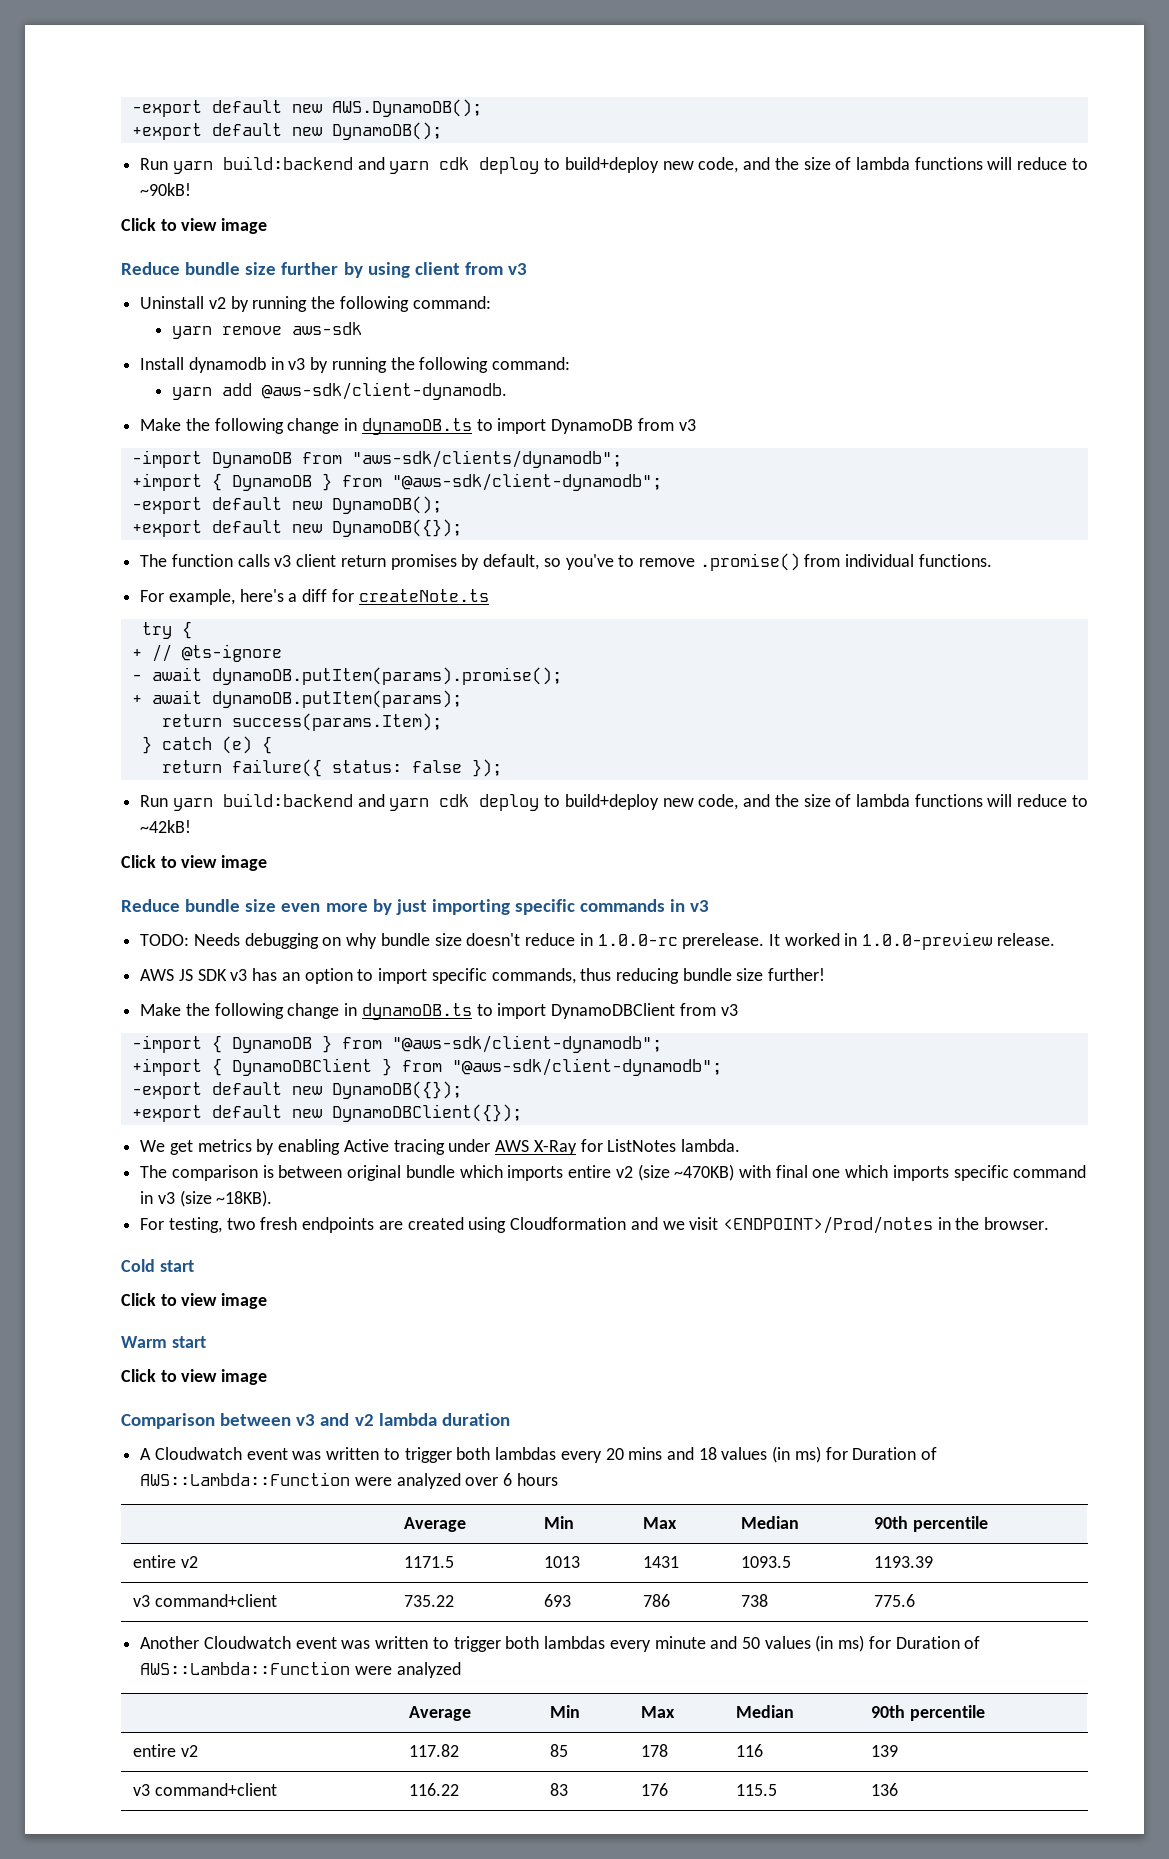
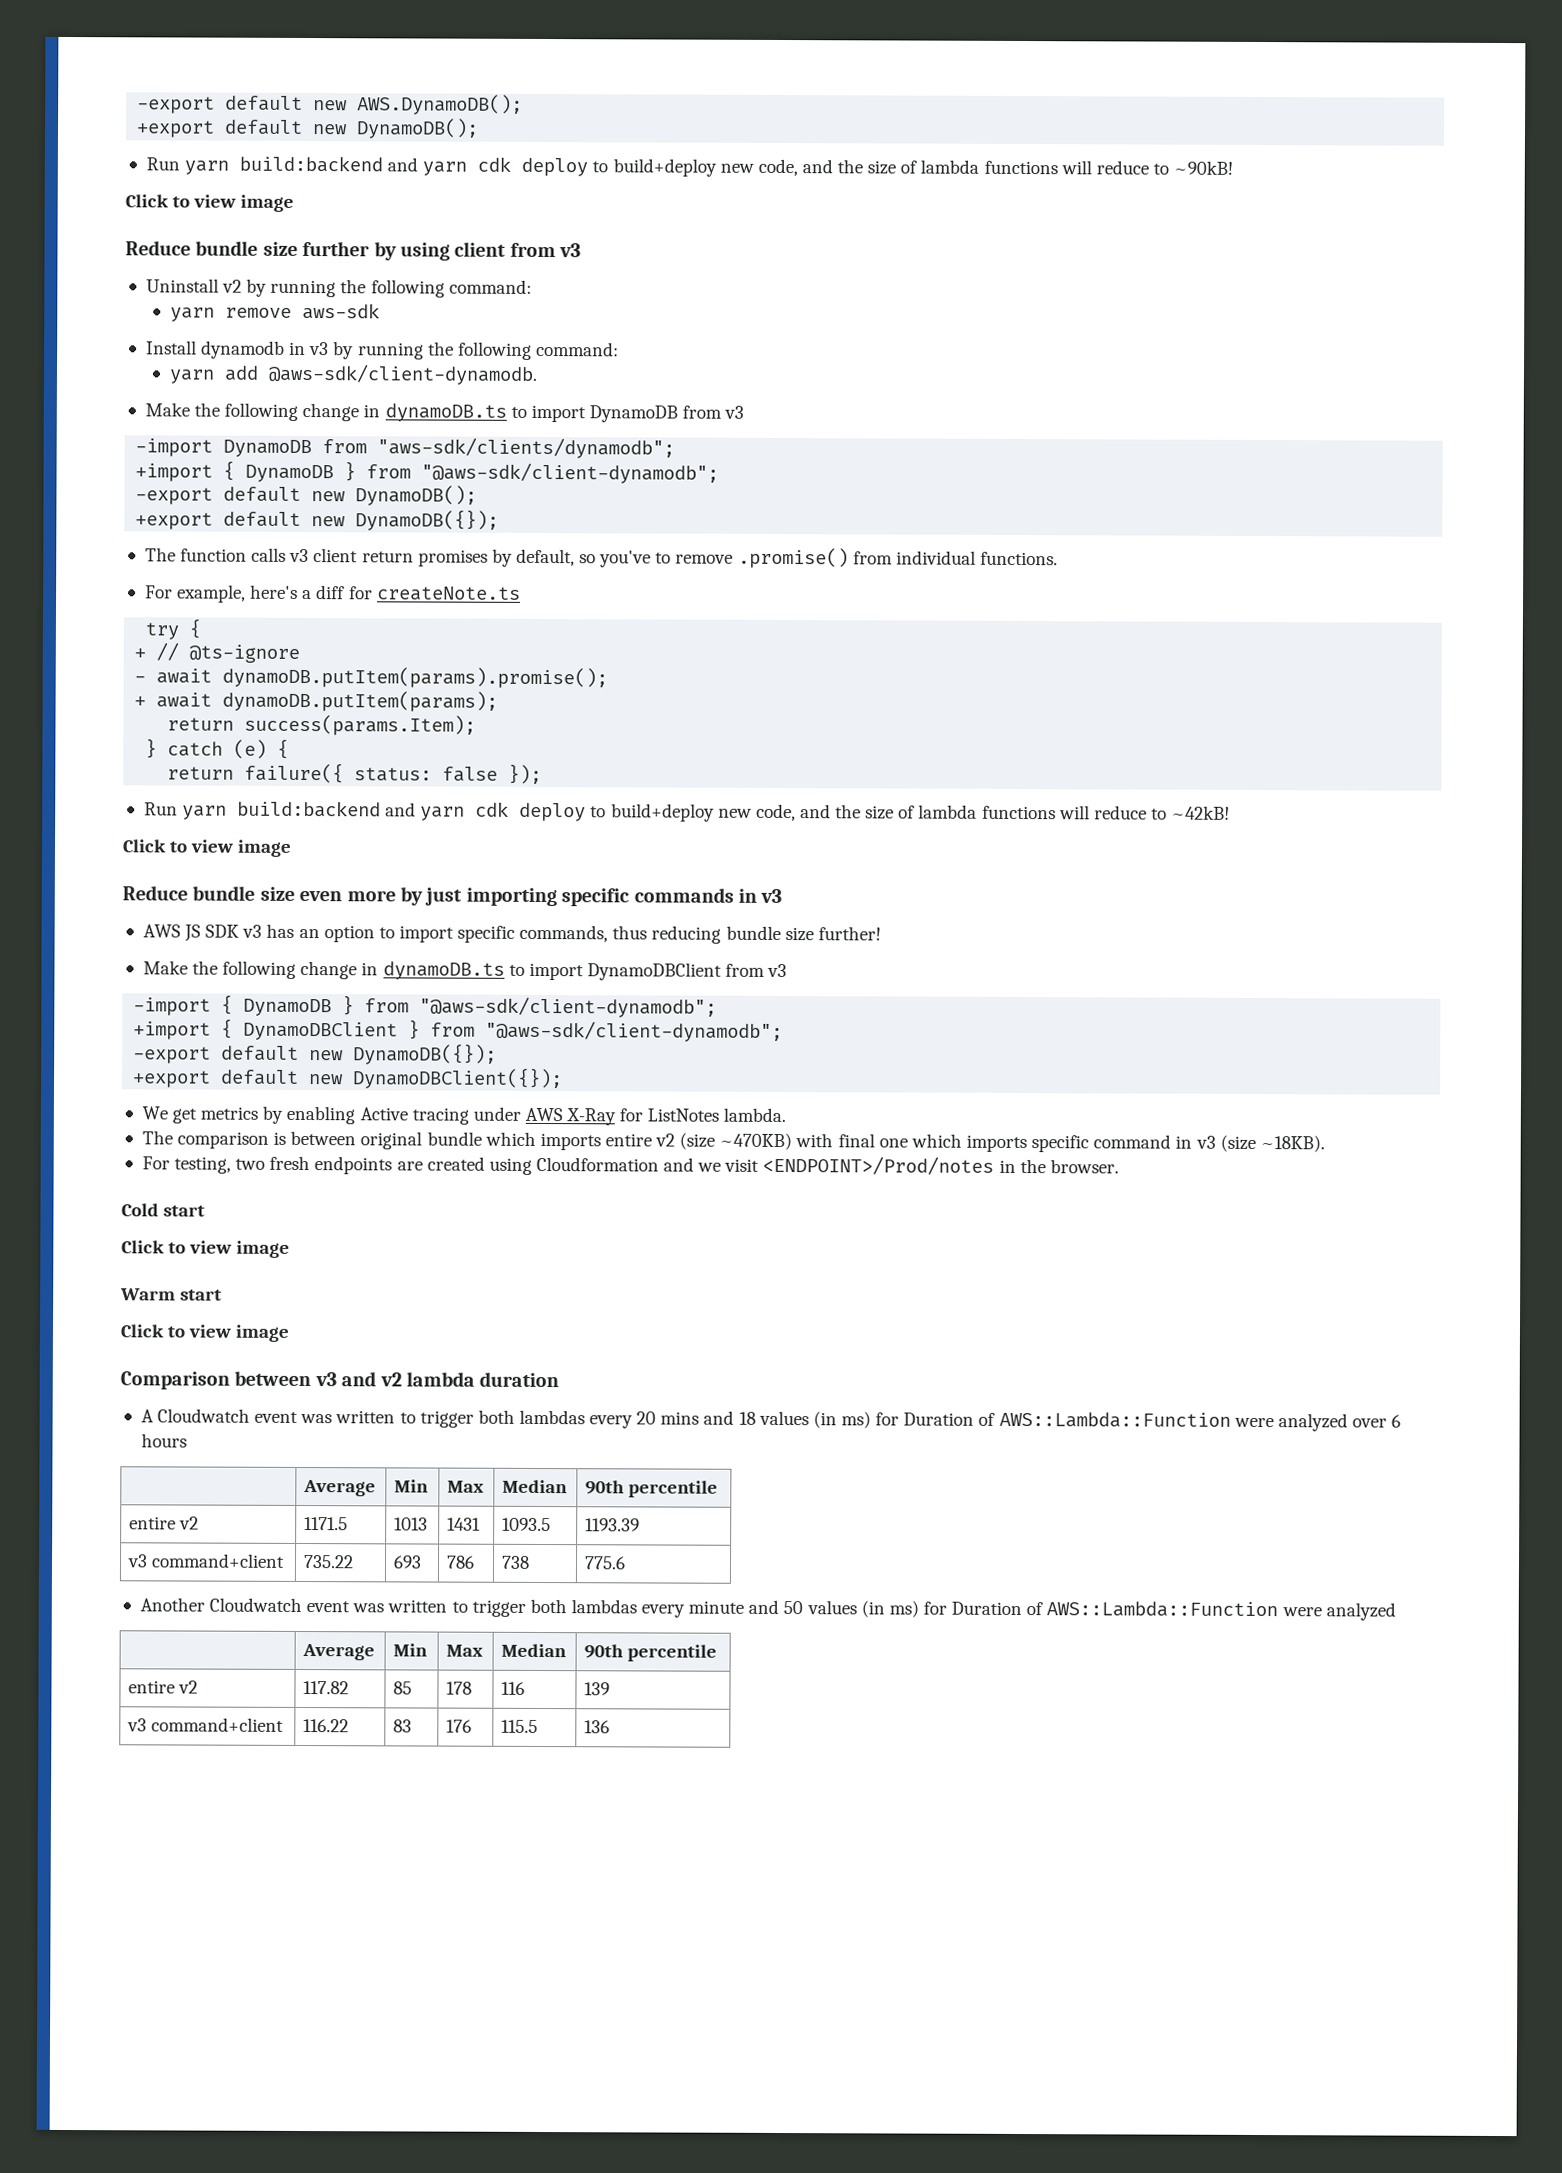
- TODO: Needs debugging on why bundle size doesn't reduce in 1.0.0-rc prerelease. It worked in 1.0.0-preview release.

